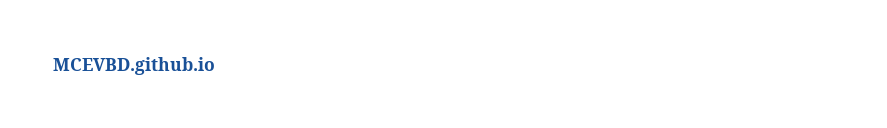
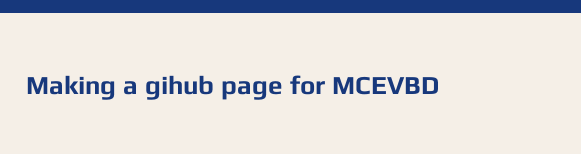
- MCEVBD.github.io
+ Making a gihub page for MCEVBD

